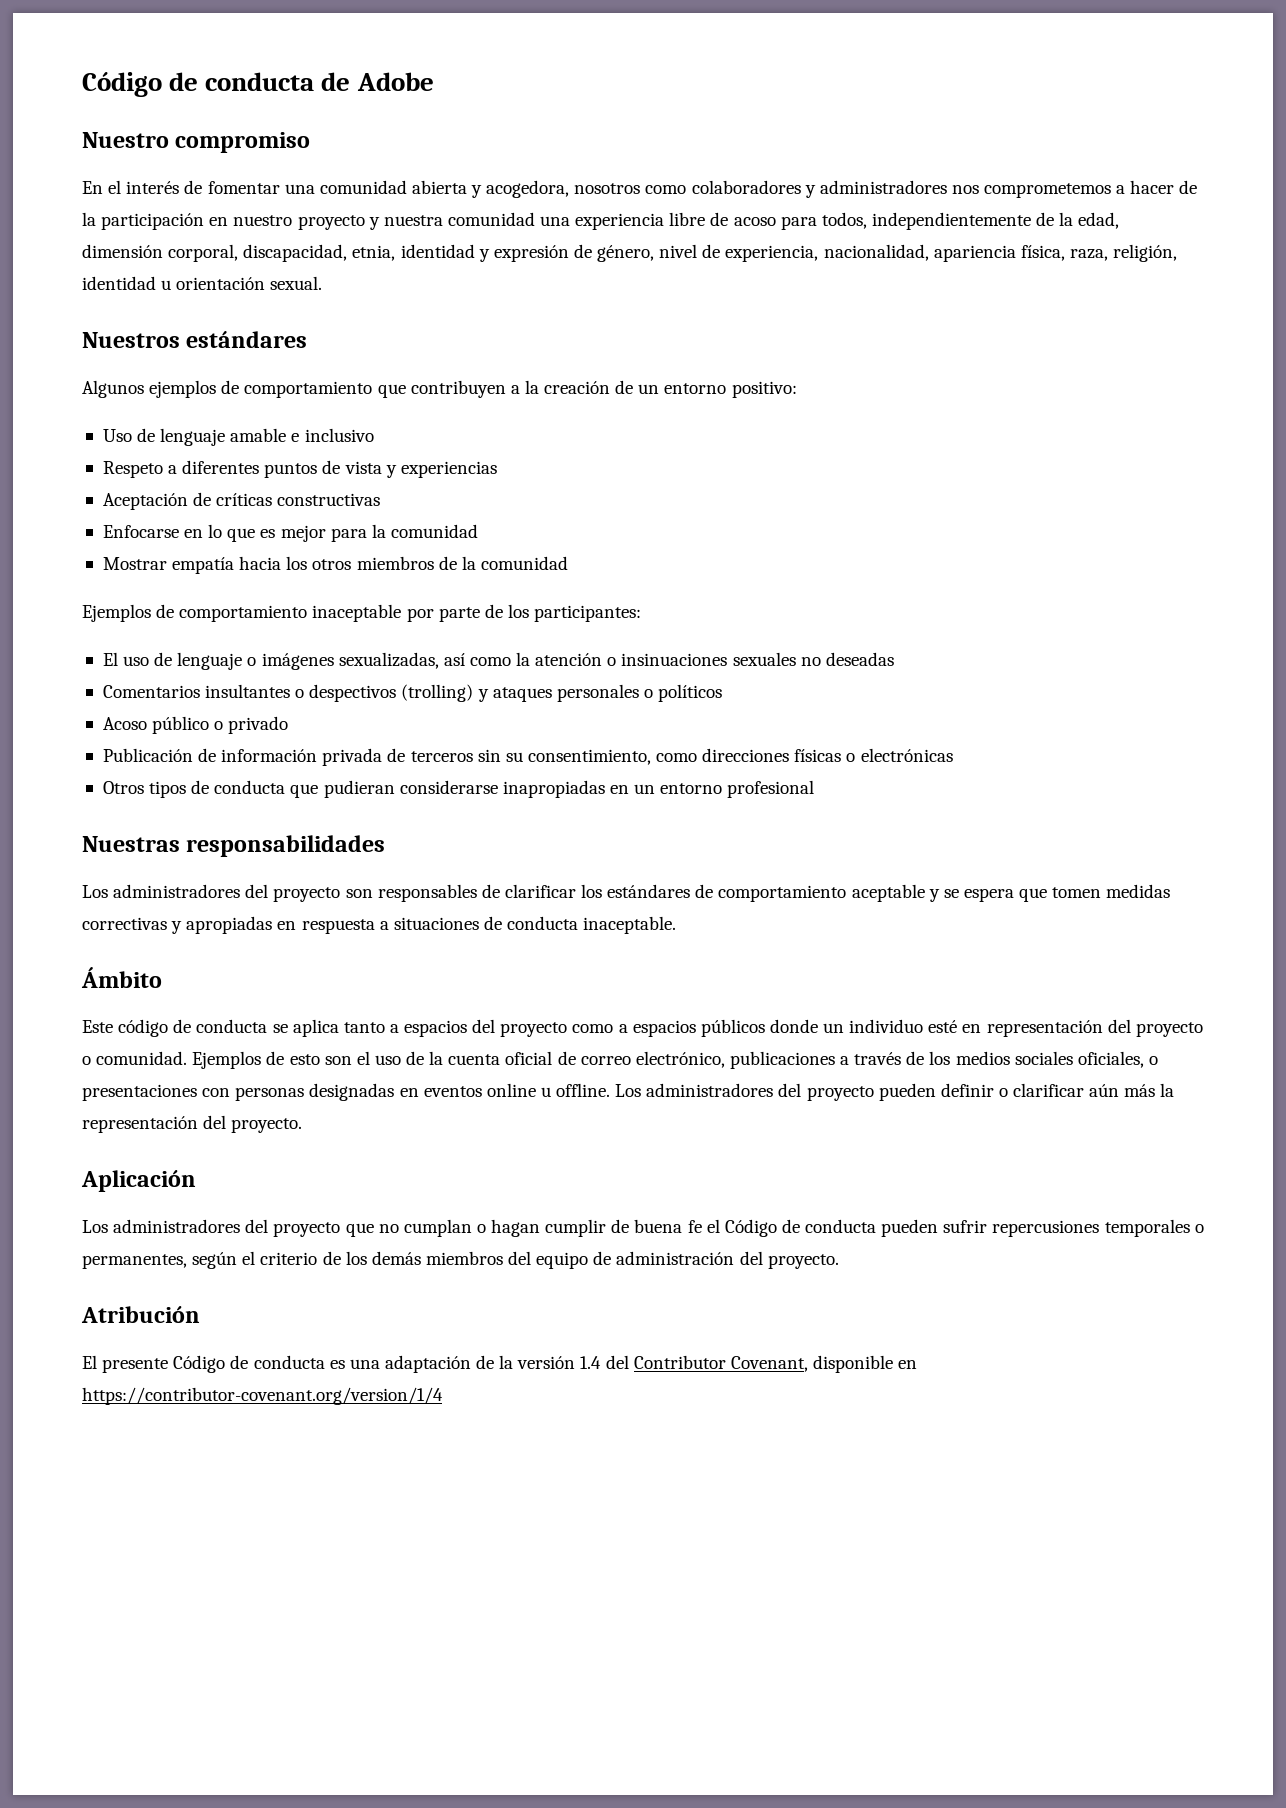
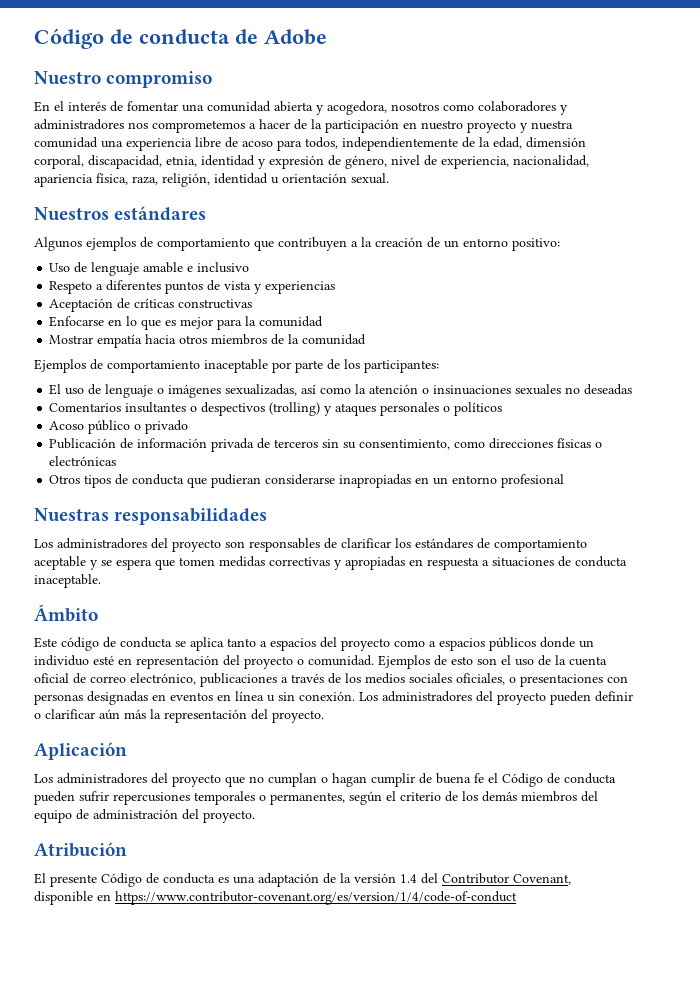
- Mostrar empatía hacia los otros miembros de la comunidad
+ Mostrar empatía hacia otros miembros de la comunidad
- Ejemplos de esto son el uso de la cuenta oficial de correo electrónico, publicaciones a través de los medios sociales oficiales, o presentaciones con personas designadas en eventos online u offline.
+ Ejemplos de esto son el uso de la cuenta oficial de correo electrónico, publicaciones a través de los medios sociales oficiales, o presentaciones con personas designadas en eventos en línea u sin conexión.
- El presente Código de conducta es una adaptación de la versión 1.4 del Contributor Covenant, disponible en https://contributor-covenant.org/version/1/4
+ El presente Código de conducta es una adaptación de la versión 1.4 del Contributor Covenant, disponible en https://www.contributor-covenant.org/es/version/1/4/code-of-conduct

